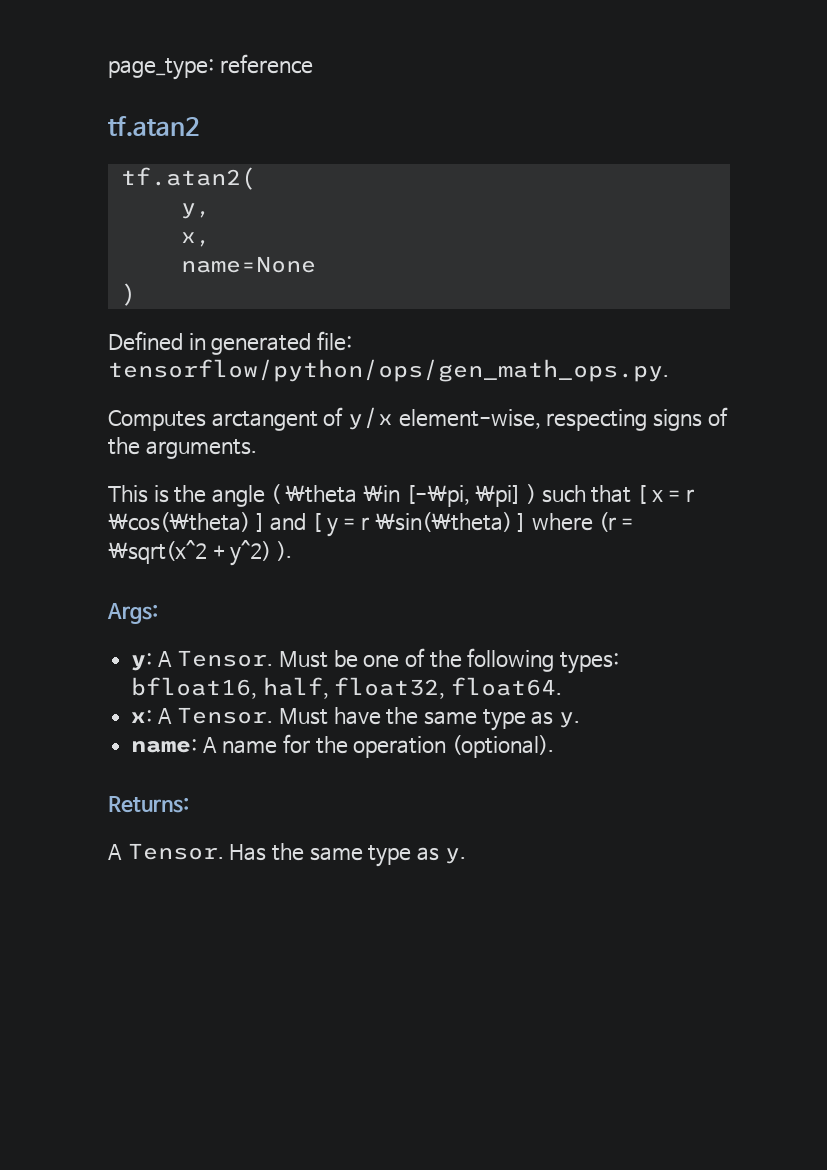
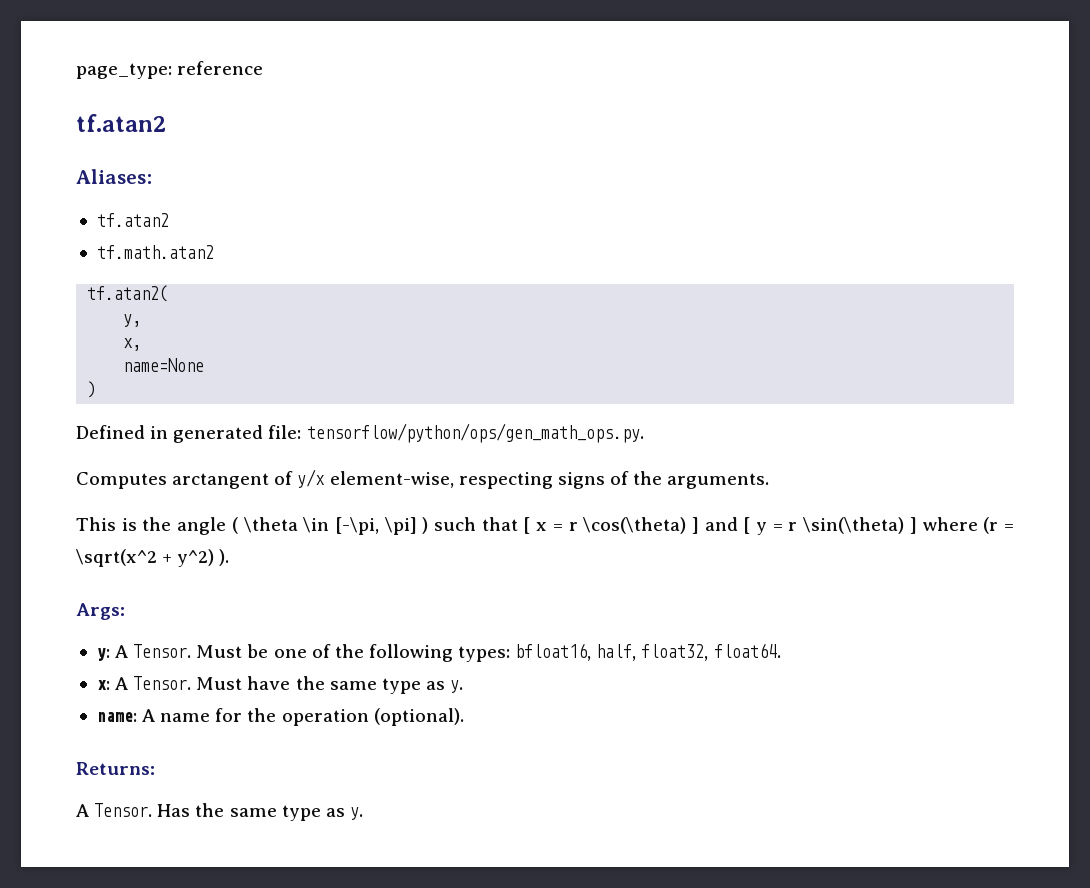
+ Aliases:
+ tf.atan2
+ tf.math.atan2

